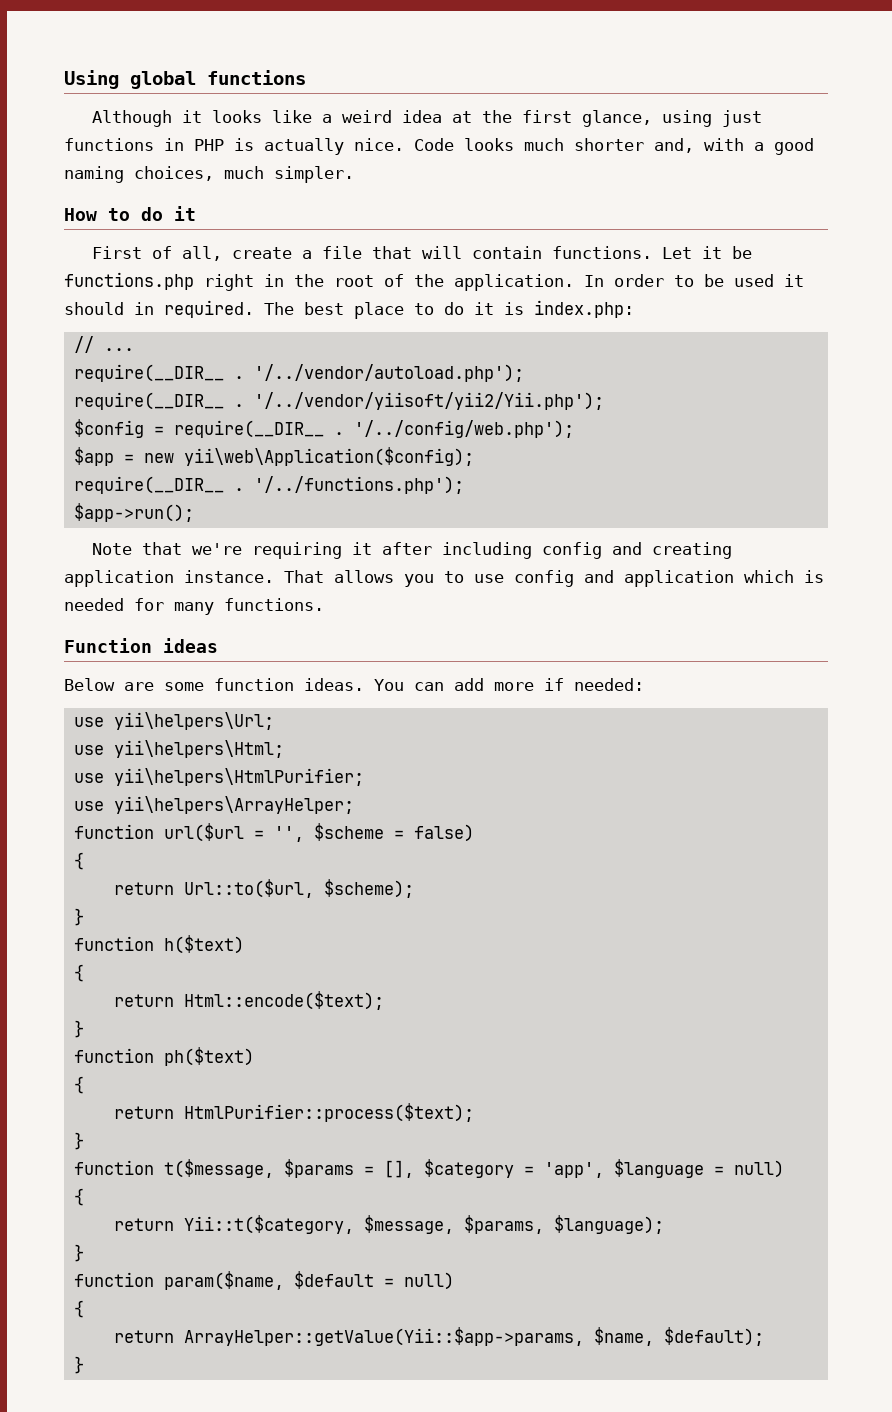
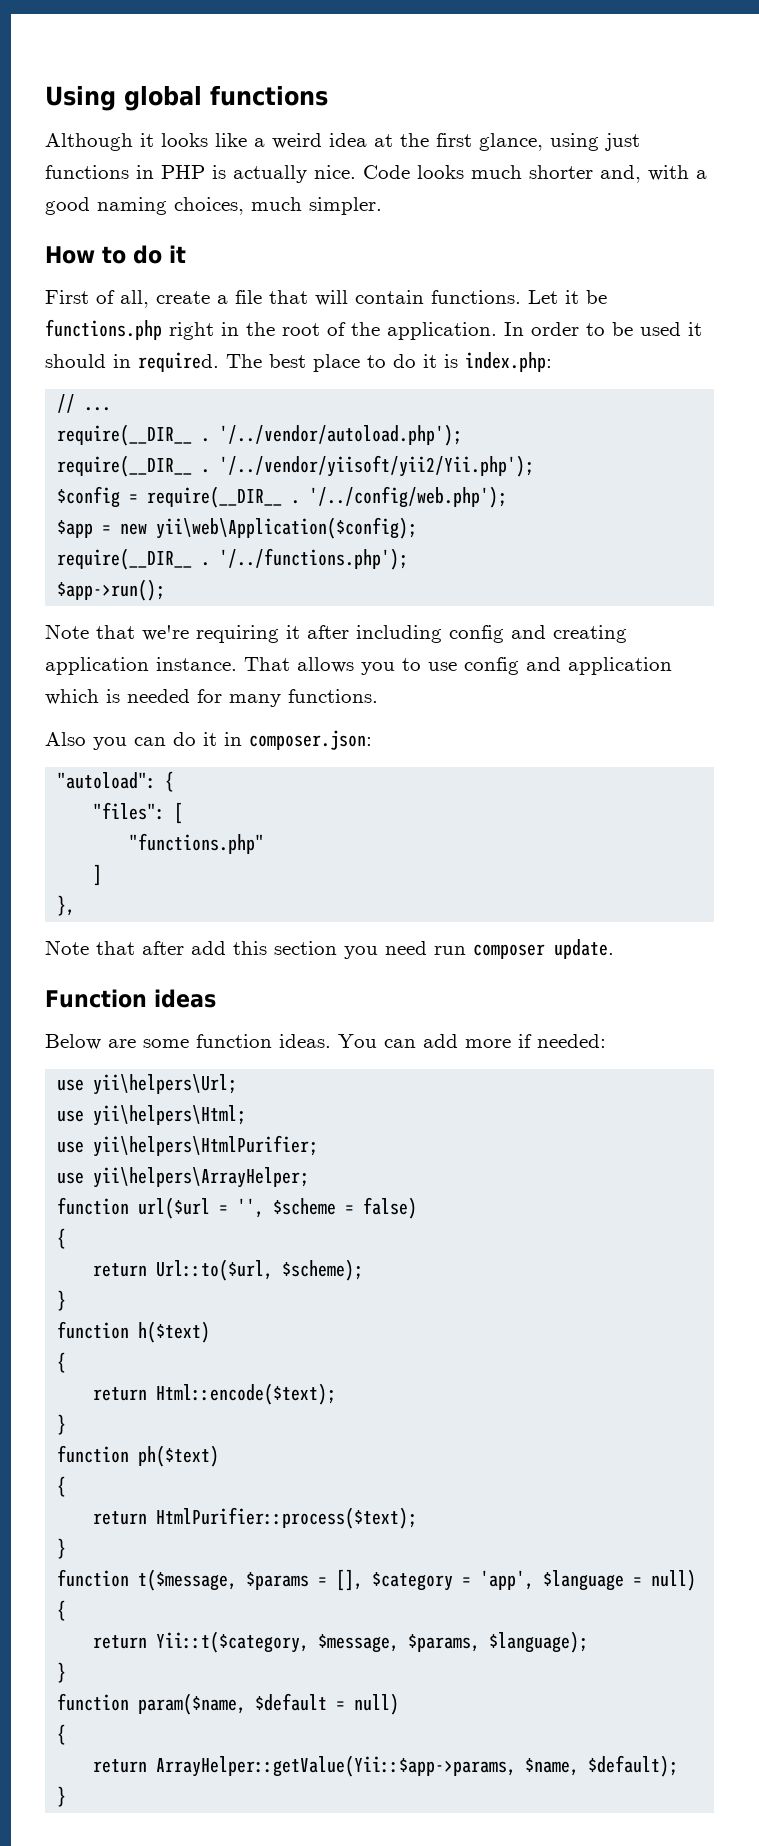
+ Also you can do it in composer.json:
+ "autoload": {
+ "files": [
+ "functions.php"
+ ]
+ },
+ Note that after add this section you need run composer update.

